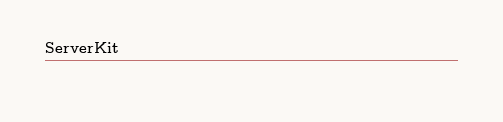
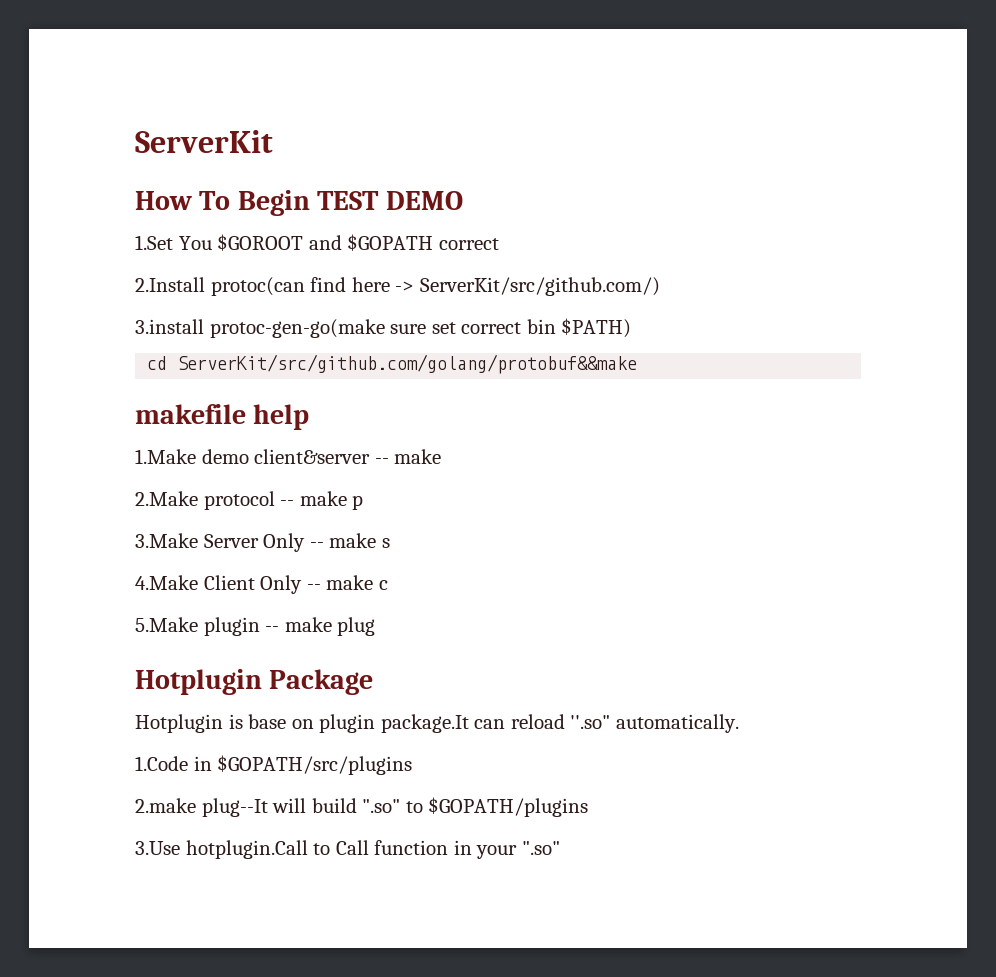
+ How To Begin TEST DEMO
+ 1.Set You $GOROOT and $GOPATH correct
+ 2.Install protoc(can find here -> ServerKit/src/github.com/)
+ 3.install protoc-gen-go(make sure set correct bin $PATH)
+ cd ServerKit/src/github.com/golang/protobuf&&make
+ makefile help
+ 1.Make demo client&server -- make
+ 2.Make protocol -- make p
+ 3.Make Server Only -- make s
+ 4.Make Client Only -- make c
+ 5.Make plugin -- make plug
+ Hotplugin Package
+ Hotplugin is base on plugin package.It can reload ''.so" automatically.
+ 1.Code in $GOPATH/src/plugins
+ 2.make plug--It will build ".so" to $GOPATH/plugins
+ 3.Use hotplugin.Call to Call function in your ".so"

